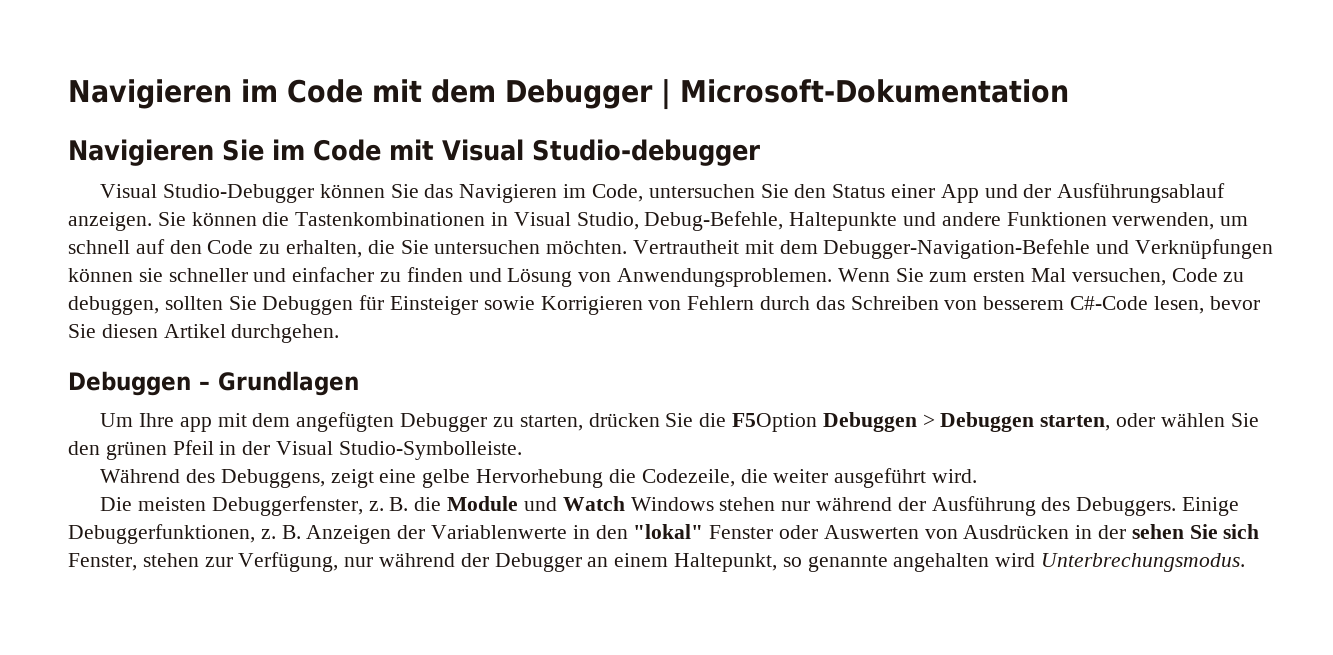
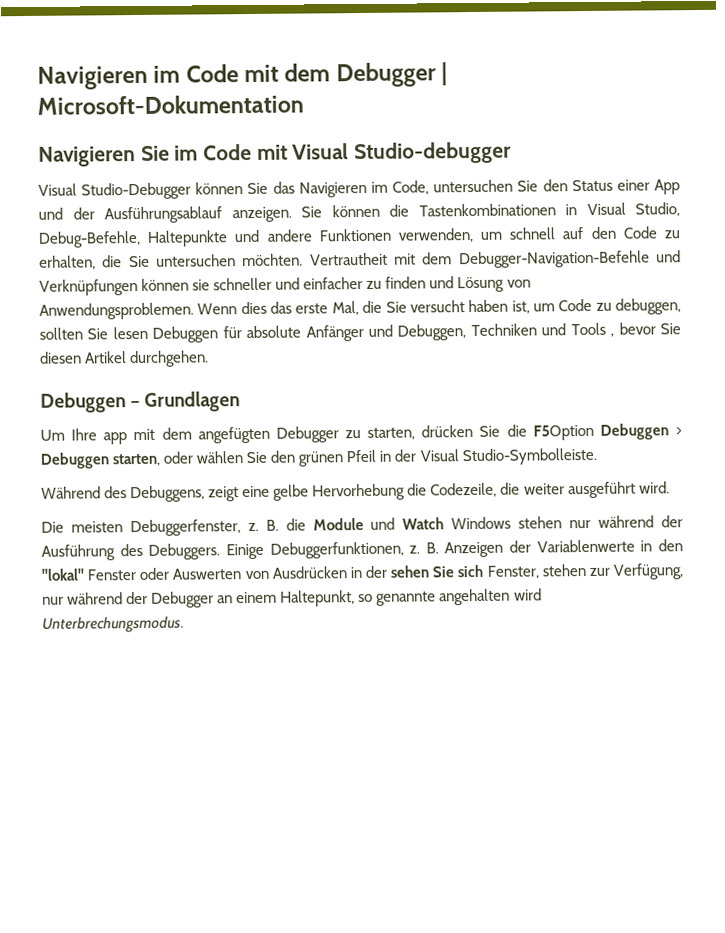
- Wenn Sie zum ersten Mal versuchen, Code zu debuggen, sollten Sie Debuggen für Einsteiger sowie Korrigieren von Fehlern durch das Schreiben von besserem C#-Code lesen, bevor Sie diesen Artikel durchgehen.
+ Wenn dies das erste Mal, die Sie versucht haben ist, um Code zu debuggen, sollten Sie lesen Debuggen für absolute Anfänger und Debuggen, Techniken und Tools , bevor Sie diesen Artikel durchgehen.

